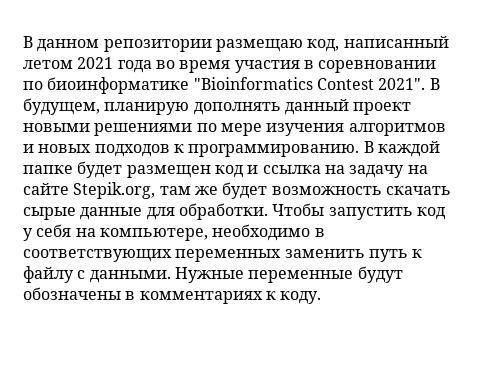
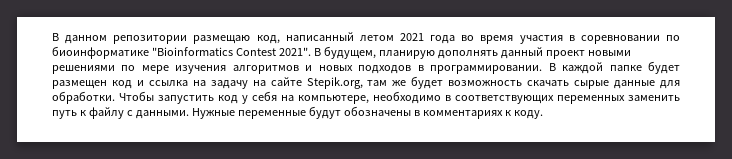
- В будущем, планирую дополнять данный проект новыми решениями по мере изучения алгоритмов и новых подходов к программированию.
+ В будущем, планирую дополнять данный проект новыми решениями по мере изучения алгоритмов и новых подходов в программировании.

